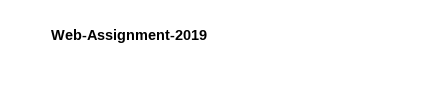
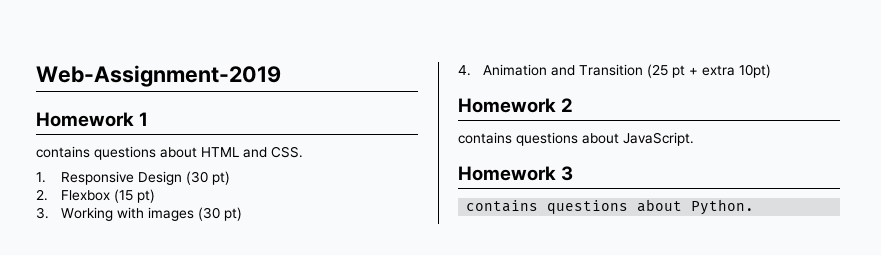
+ Homework 1
+ contains questions about HTML and CSS.
+ 1. Responsive Design (30 pt)
+ 2. Flexbox (15 pt)
+ 3. Working with images (30 pt)
+ 4. Animation and Transition (25 pt + extra 10pt)
+ Homework 2
+ contains questions about JavaScript.
+ Homework 3
+ contains questions about Python.

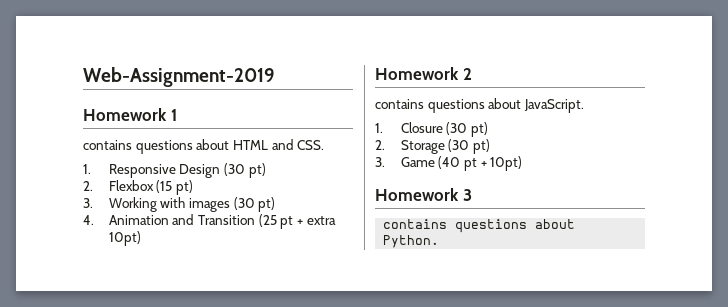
+ 1. Closure (30 pt)
+ 2. Storage (30 pt)
+ 3. Game (40 pt + 10pt)

